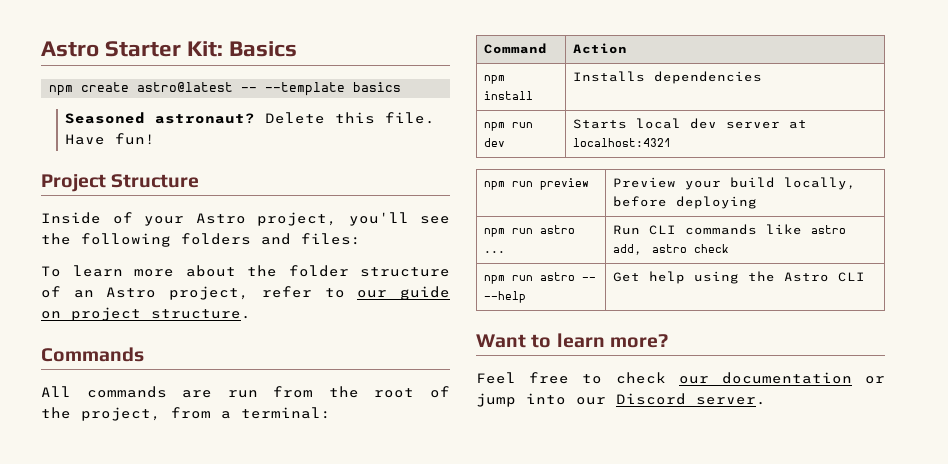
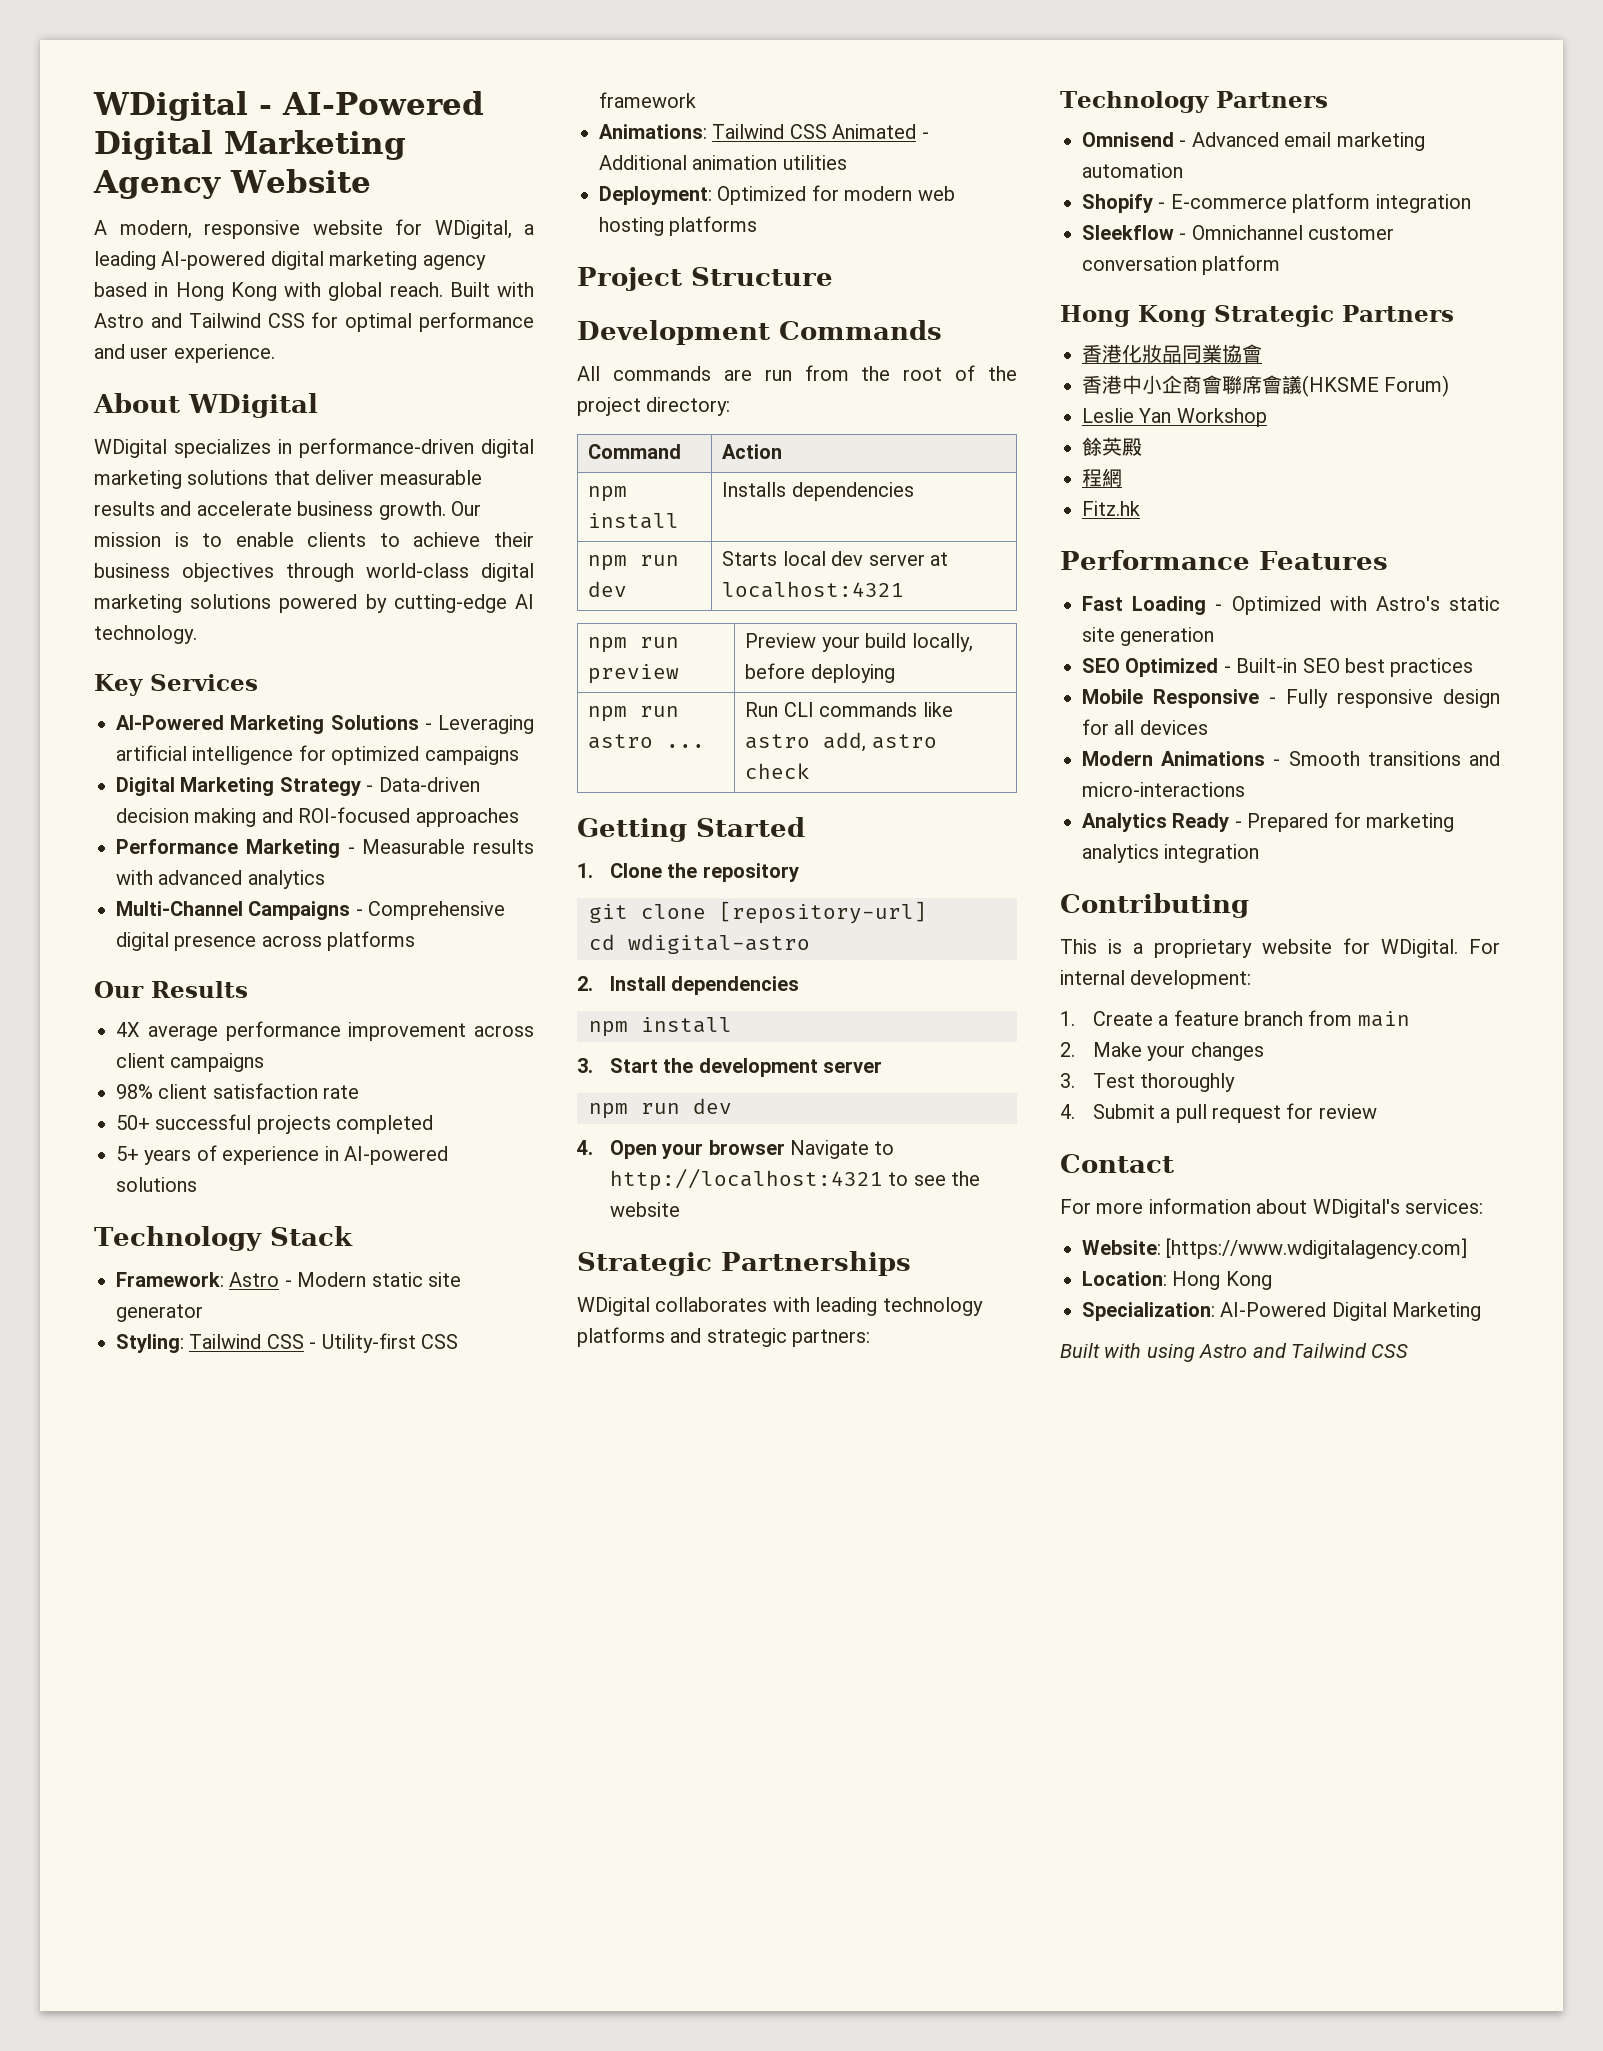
- Astro Starter Kit: Basics
- npm create astro@latest -- --template basics
- Seasoned astronaut? Delete this file. Have fun!
+ WDigital - AI-Powered Digital Marketing Agency Website
+ A modern, responsive website for WDigital, a leading AI-powered digital marketing agency based in Hong Kong with global reach. Built with Astro and Tailwind CSS for optimal performance and user experience.
+ About WDigital
+ WDigital specializes in performance-driven digital marketing solutions that deliver measurable results and accelerate business growth. Our mission is to enable clients to achieve their business objectives through world-class digital marketing solutions powered by cutting-edge AI technology.
+ Key Services
+ AI-Powered Marketing Solutions - Leveraging artificial intelligence for optimized campaigns
+ Digital Marketing Strategy - Data-driven decision making and ROI-focused approaches
+ Performance Marketing - Measurable results with advanced analytics
+ Multi-Channel Campaigns - Comprehensive digital presence across platforms
+ Our Results
+ 4X average performance improvement across client campaigns
+ 98% client satisfaction rate
+ 50+ successful projects completed
+ 5+ years of experience in AI-powered solutions
+ Technology Stack
+ Framework: Astro - Modern static site generator
+ Styling: Tailwind CSS - Utility-first CSS framework
+ Animations: Tailwind CSS Animated - Additional animation utilities
+ Deployment: Optimized for modern web hosting platforms
  Project Structure
- Inside of your Astro project, you'll see the following folders and files:
- To learn more about the folder structure of an Astro project, refer to our guide on project structure.
- Commands
+ Development Commands
- All commands are run from the root of the project, from a terminal:
+ All commands are run from the root of the project directory:
- npm run astro -- --help | Get help using the Astro CLI
- Want to learn more?
- Feel free to check our documentation or jump into our Discord server.
+ Getting Started
+ 1. Clone the repository
+ git clone [repository-url]
+ cd wdigital-astro
+ 2. Install dependencies
+ npm install
+ 3. Start the development server
+ npm run dev
+ 4. Open your browser Navigate to http://localhost:4321 to see the website
+ Strategic Partnerships
+ WDigital collaborates with leading technology platforms and strategic partners:
+ Technology Partners
+ Omnisend - Advanced email marketing automation
+ Shopify - E-commerce platform integration
+ Sleekflow - Omnichannel customer conversation platform
+ Hong Kong Strategic Partners
+ 香港化妝品同業協會
+ 香港中小企商會聯席會議(HKSME Forum)
+ Leslie Yan Workshop
+ 餘英殿
+ 程網
+ Fitz.hk
+ Performance Features
+ Fast Loading - Optimized with Astro's static site generation
+ SEO Optimized - Built-in SEO best practices
+ Mobile Responsive - Fully responsive design for all devices
+ Modern Animations - Smooth transitions and micro-interactions
+ Analytics Ready - Prepared for marketing analytics integration
+ Contributing
+ This is a proprietary website for WDigital. For internal development:
+ 1. Create a feature branch from main
+ 2. Make your changes
+ 3. Test thoroughly
+ 4. Submit a pull request for review
+ Contact
+ For more information about WDigital's services:
+ Website: [https://www.wdigitalagency.com]
+ Location: Hong Kong
+ Specialization: AI-Powered Digital Marketing
+ Built with using Astro and Tailwind CSS

